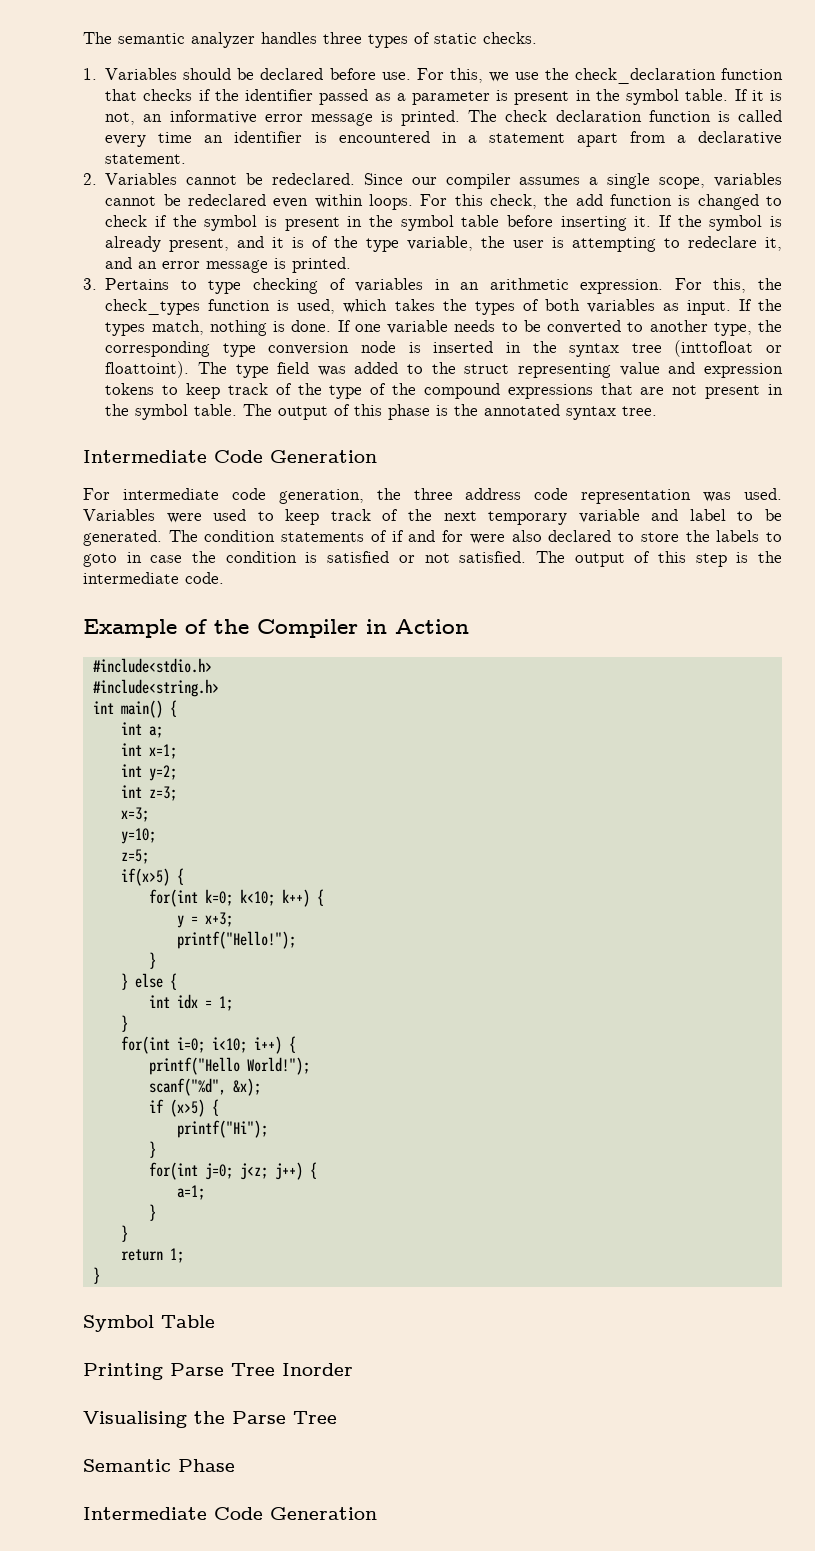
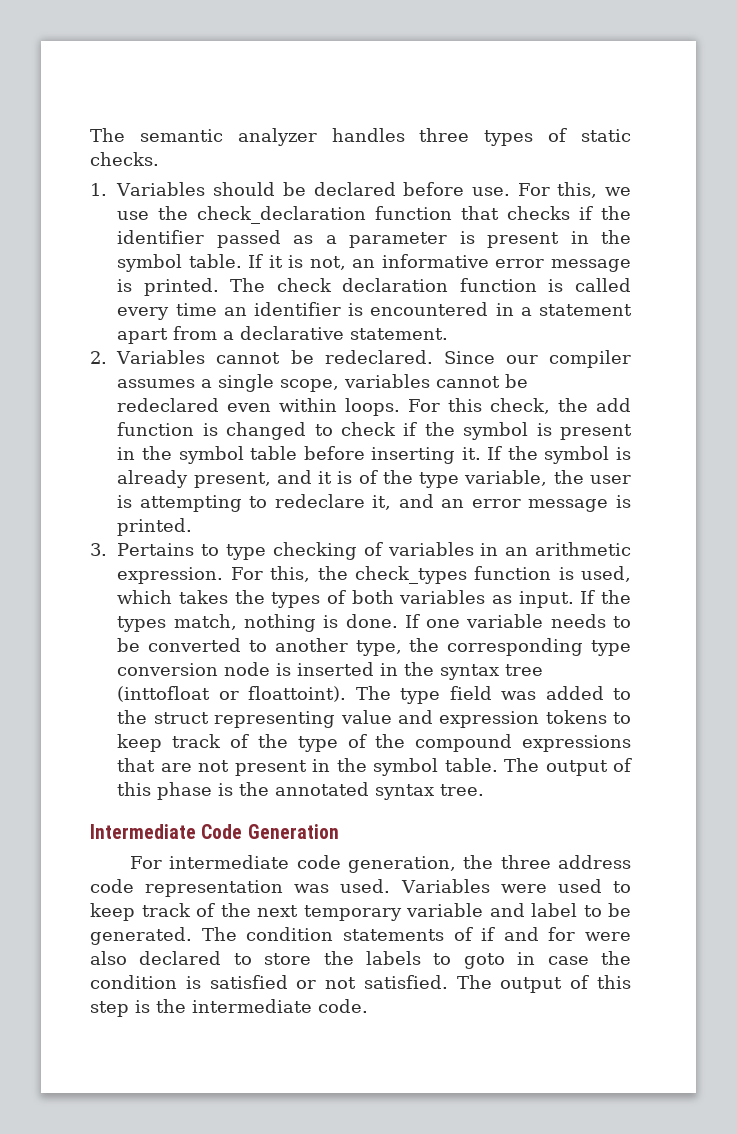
- Example of the Compiler in Action
- #include<stdio.h>
- #include<string.h>
- int main() {
- int a;
- int x=1;
- int y=2;
- int z=3;
- x=3;
- y=10;
- z=5;
- if(x>5) {
- for(int k=0; k<10; k++) {
- y = x+3;
- printf("Hello!");
- }
- } else {
- int idx = 1;
- }
- for(int i=0; i<10; i++) {
- printf("Hello World!");
- scanf("%d", &x);
- if (x>5) {
- printf("Hi");
- }
- for(int j=0; j<z; j++) {
- a=1;
- }
- }
- return 1;
- }
- Symbol Table
- Printing Parse Tree Inorder
- Visualising the Parse Tree
- Semantic Phase
- Intermediate Code Generation

